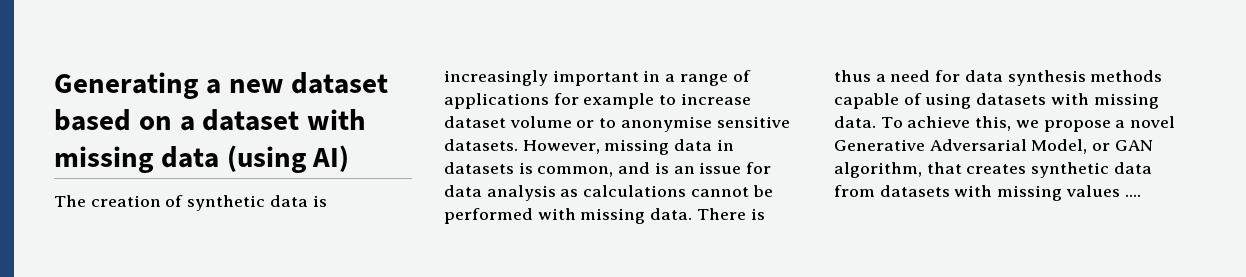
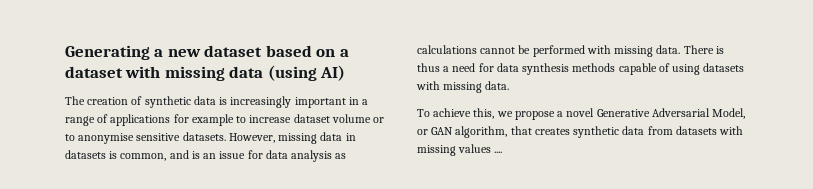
- There is thus a need for data synthesis methods capable of using datasets with missing data. To achieve this, we propose a novel Generative Adversarial Model, or GAN algorithm, that creates synthetic data from datasets with missing values ....
+ There is thus a need for data synthesis methods capable of using datasets with missing data.
+ To achieve this, we propose a novel Generative Adversarial Model, or GAN algorithm, that creates synthetic data from datasets with missing values ....

